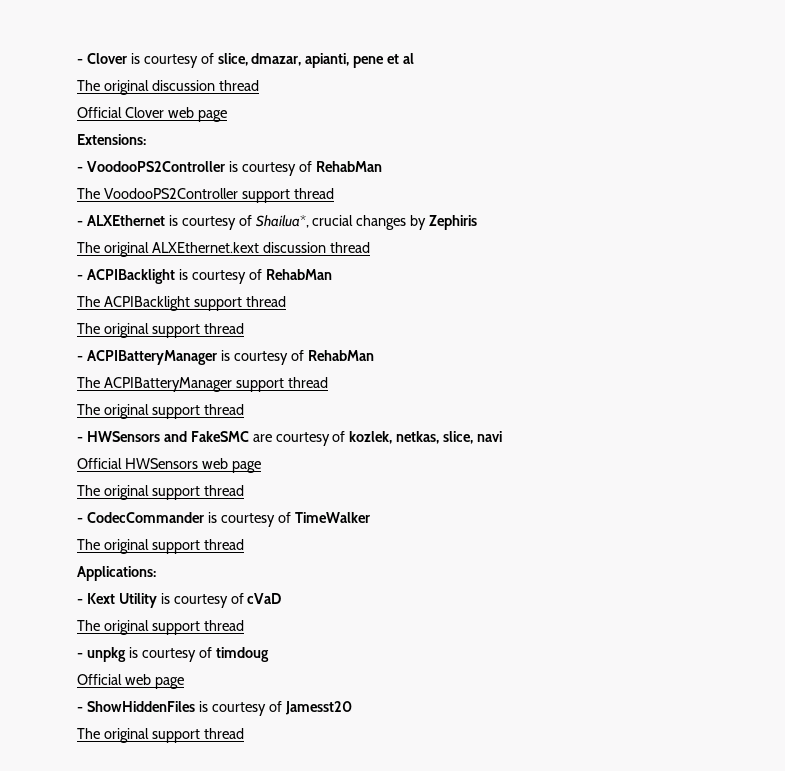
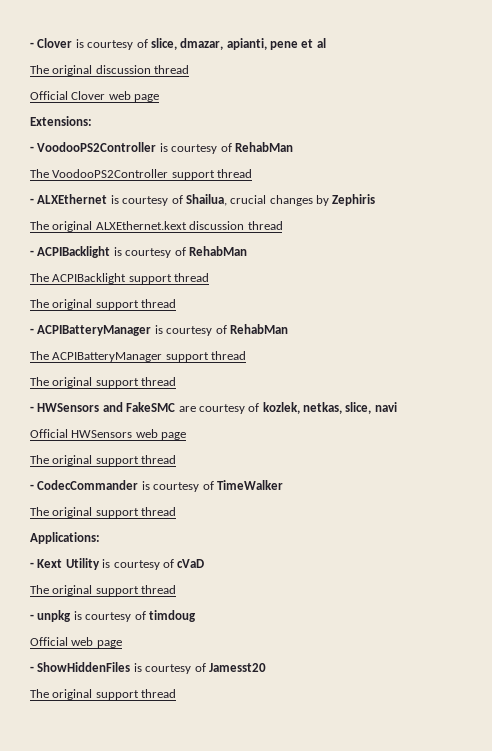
- - ALXEthernet is courtesy of Shailua*, crucial changes by Zephiris
+ - ALXEthernet is courtesy of Shailua, crucial changes by Zephiris

